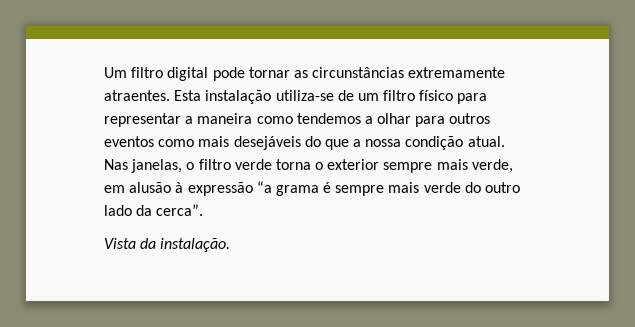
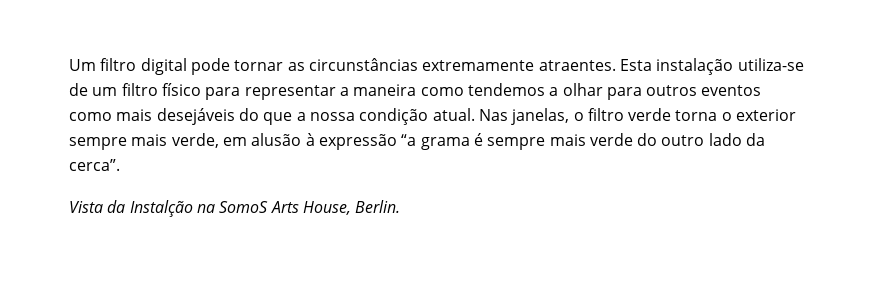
- Vista da instalação.
+ Vista da Instalção na SomoS Arts House, Berlin.

